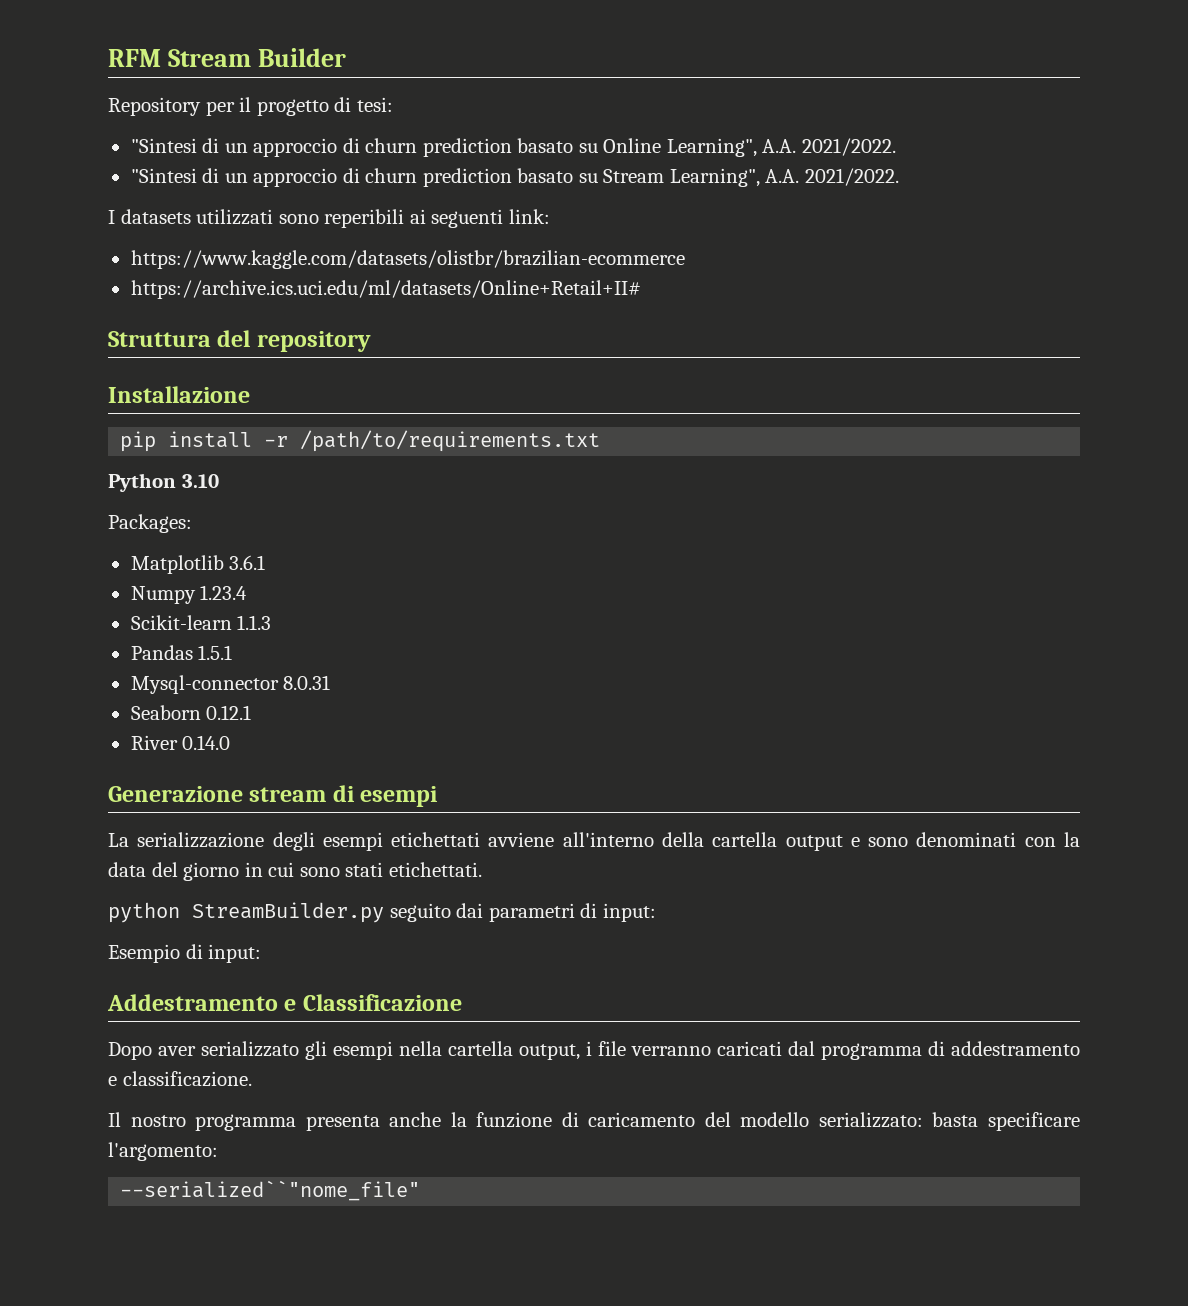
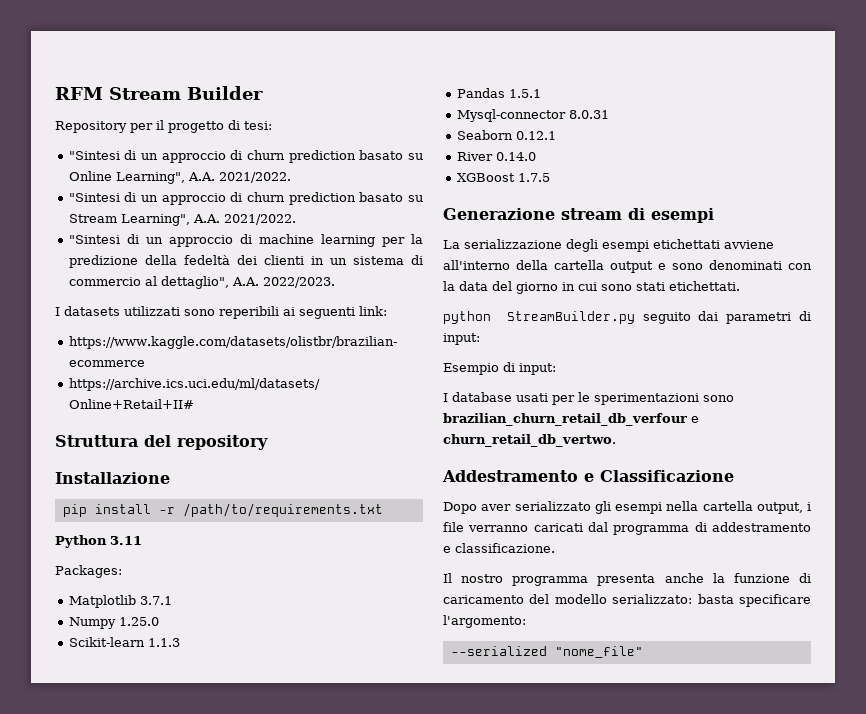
+ "Sintesi di un approccio di machine learning per la predizione della fedeltà dei clienti in un sistema di commercio al dettaglio", A.A. 2022/2023.
- Python 3.10
+ Python 3.11
- Matplotlib 3.6.1
+ Matplotlib 3.7.1
- Numpy 1.23.4
+ Numpy 1.25.0
+ XGBoost 1.7.5
+ I database usati per le sperimentazioni sono brazilian_churn_retail_db_verfour e churn_retail_db_vertwo.
- --serialized``"nome_file"
+ --serialized "nome_file"

